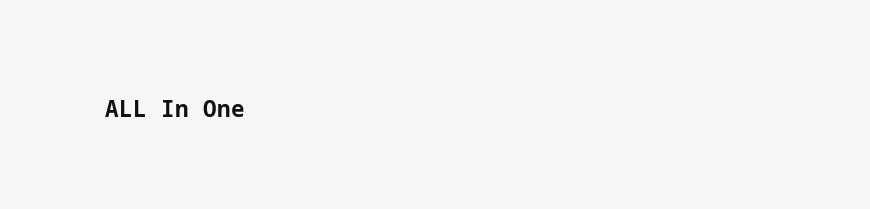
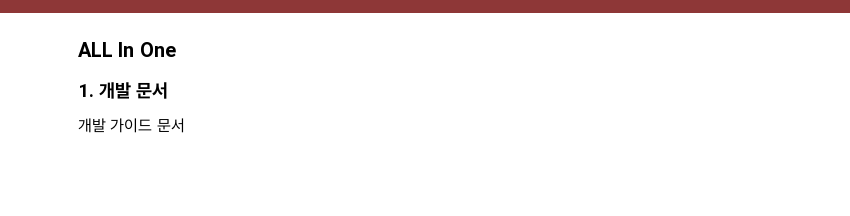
+ 1. 개발 문서
+ 개발 가이드 문서

